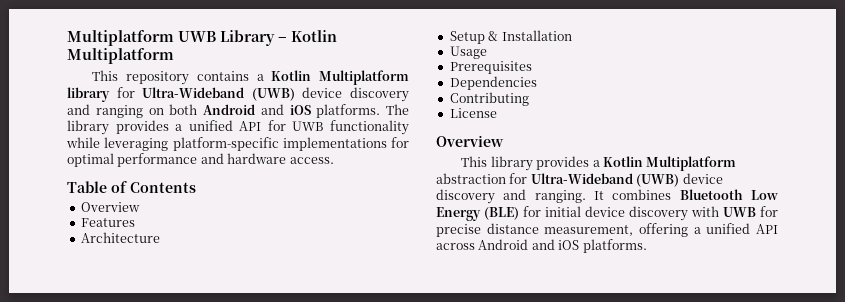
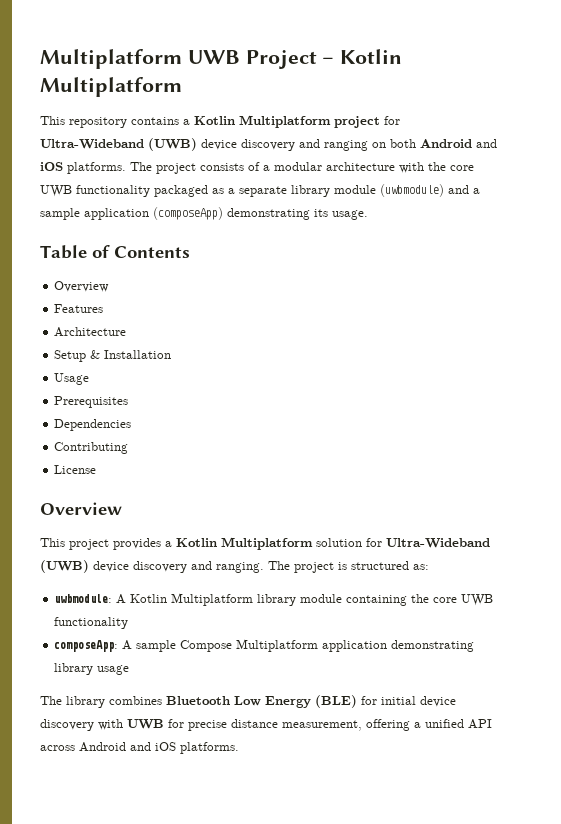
- Multiplatform UWB Library – Kotlin Multiplatform
+ Multiplatform UWB Project – Kotlin Multiplatform
- This repository contains a Kotlin Multiplatform library for Ultra-Wideband (UWB) device discovery and ranging on both Android and iOS platforms.
+ This repository contains a Kotlin Multiplatform project for Ultra-Wideband (UWB) device discovery and ranging on both Android and iOS platforms.
- The library provides a unified API for UWB functionality while leveraging platform-specific implementations for optimal performance and hardware access.
+ The project consists of a modular architecture with the core UWB functionality packaged as a separate library module (uwbmodule) and a sample application (composeApp) demonstrating its usage.
- This library provides a Kotlin Multiplatform abstraction for Ultra-Wideband (UWB) device discovery and ranging.
+ This project provides a Kotlin Multiplatform solution for Ultra-Wideband (UWB) device discovery and ranging.
- It combines Bluetooth Low Energy (BLE) for initial device discovery with UWB for precise distance measurement, offering a unified API across Android and iOS platforms.
+ The project is structured as:
+ uwbmodule: A Kotlin Multiplatform library module containing the core UWB functionality
+ composeApp: A sample Compose Multiplatform application demonstrating library usage
+ The library combines Bluetooth Low Energy (BLE) for initial device discovery with UWB for precise distance measurement, offering a unified API across Android and iOS platforms.

